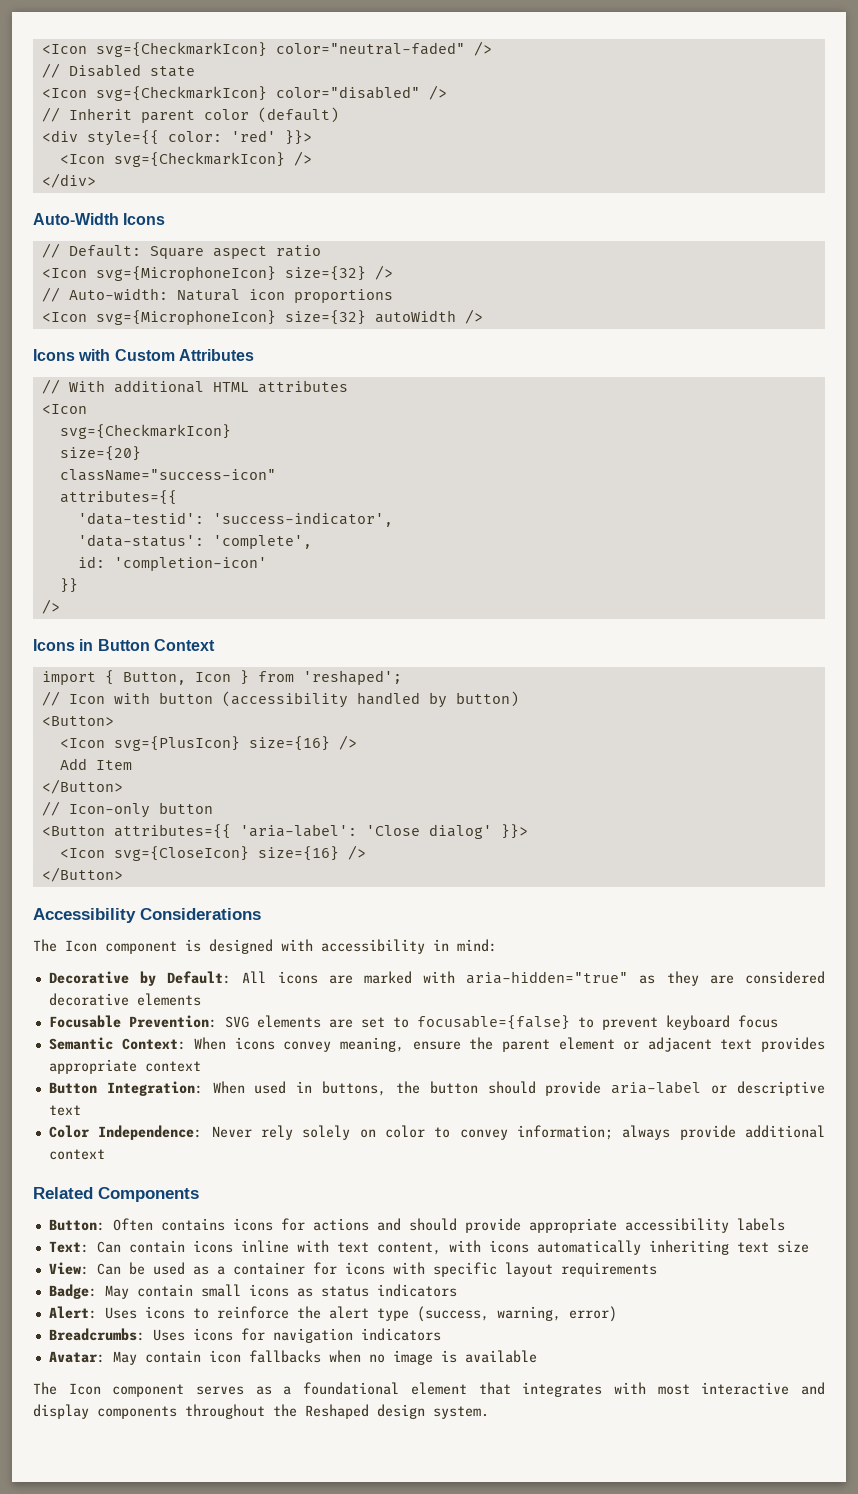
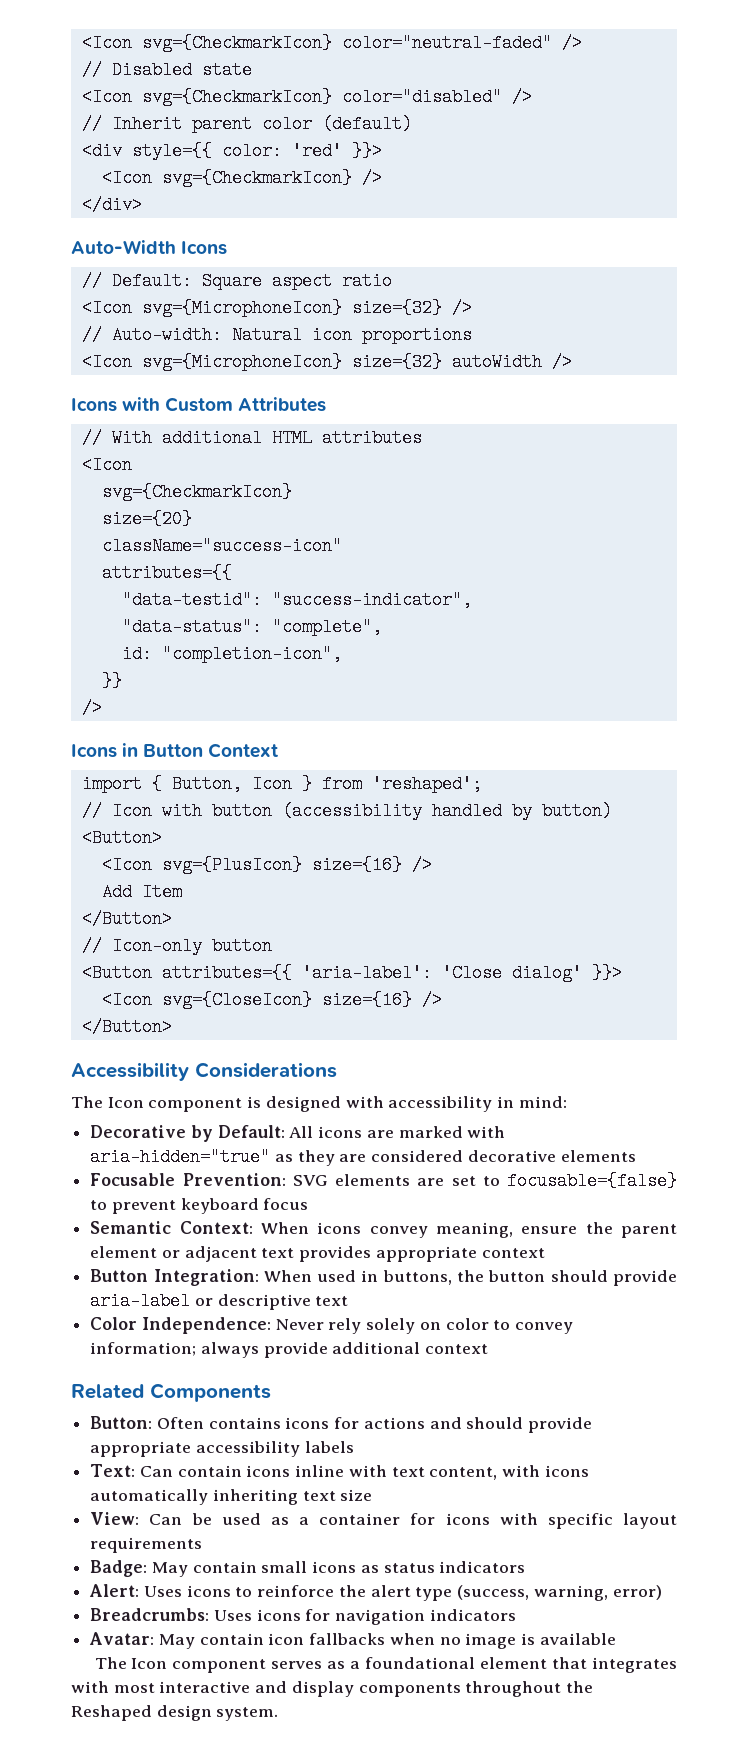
- 'data-testid': 'success-indicator',
- 'data-status': 'complete',
+ "data-testid": "success-indicator",
+ "data-status": "complete",
- id: 'completion-icon'
+ id: "completion-icon",

